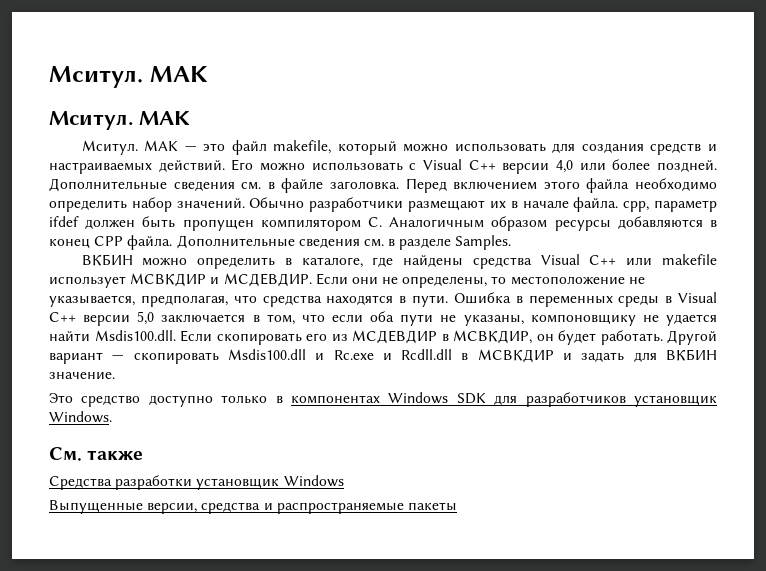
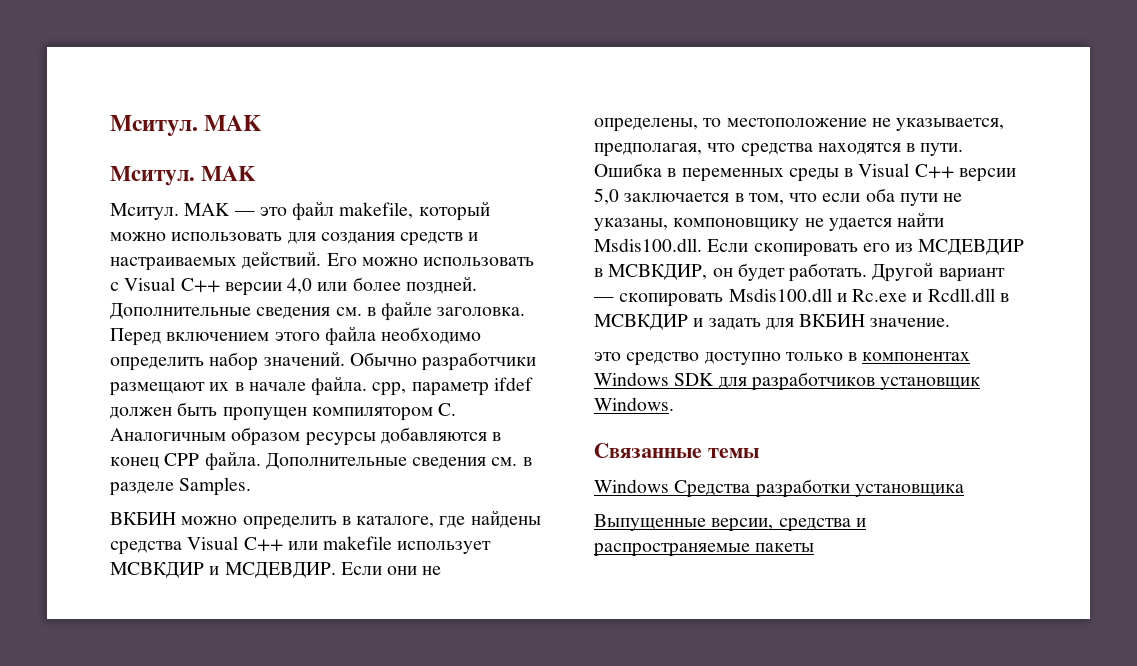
- Это средство доступно только в компонентах Windows SDK для разработчиков установщик Windows.
+ это средство доступно только в компонентах Windows SDK для разработчиков установщик Windows.
- См. также
- Средства разработки установщик Windows
+ Связанные темы
+ Windows Средства разработки установщика

